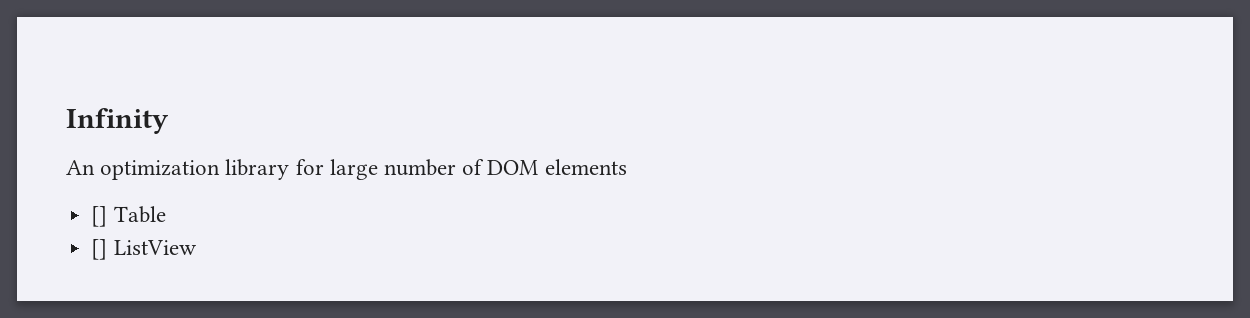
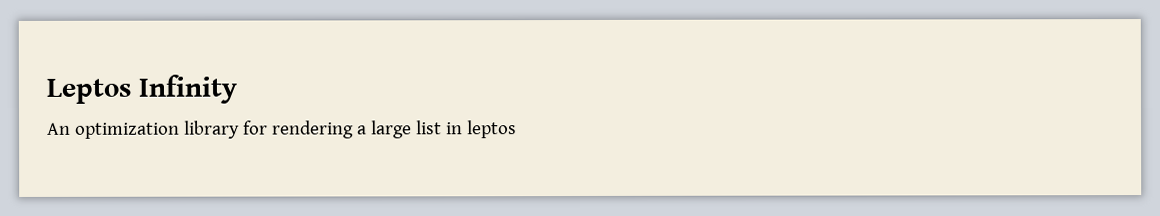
- Infinity
+ Leptos Infinity
- An optimization library for large number of DOM elements
- [] Table
- [] ListView
+ An optimization library for rendering a large list in leptos

